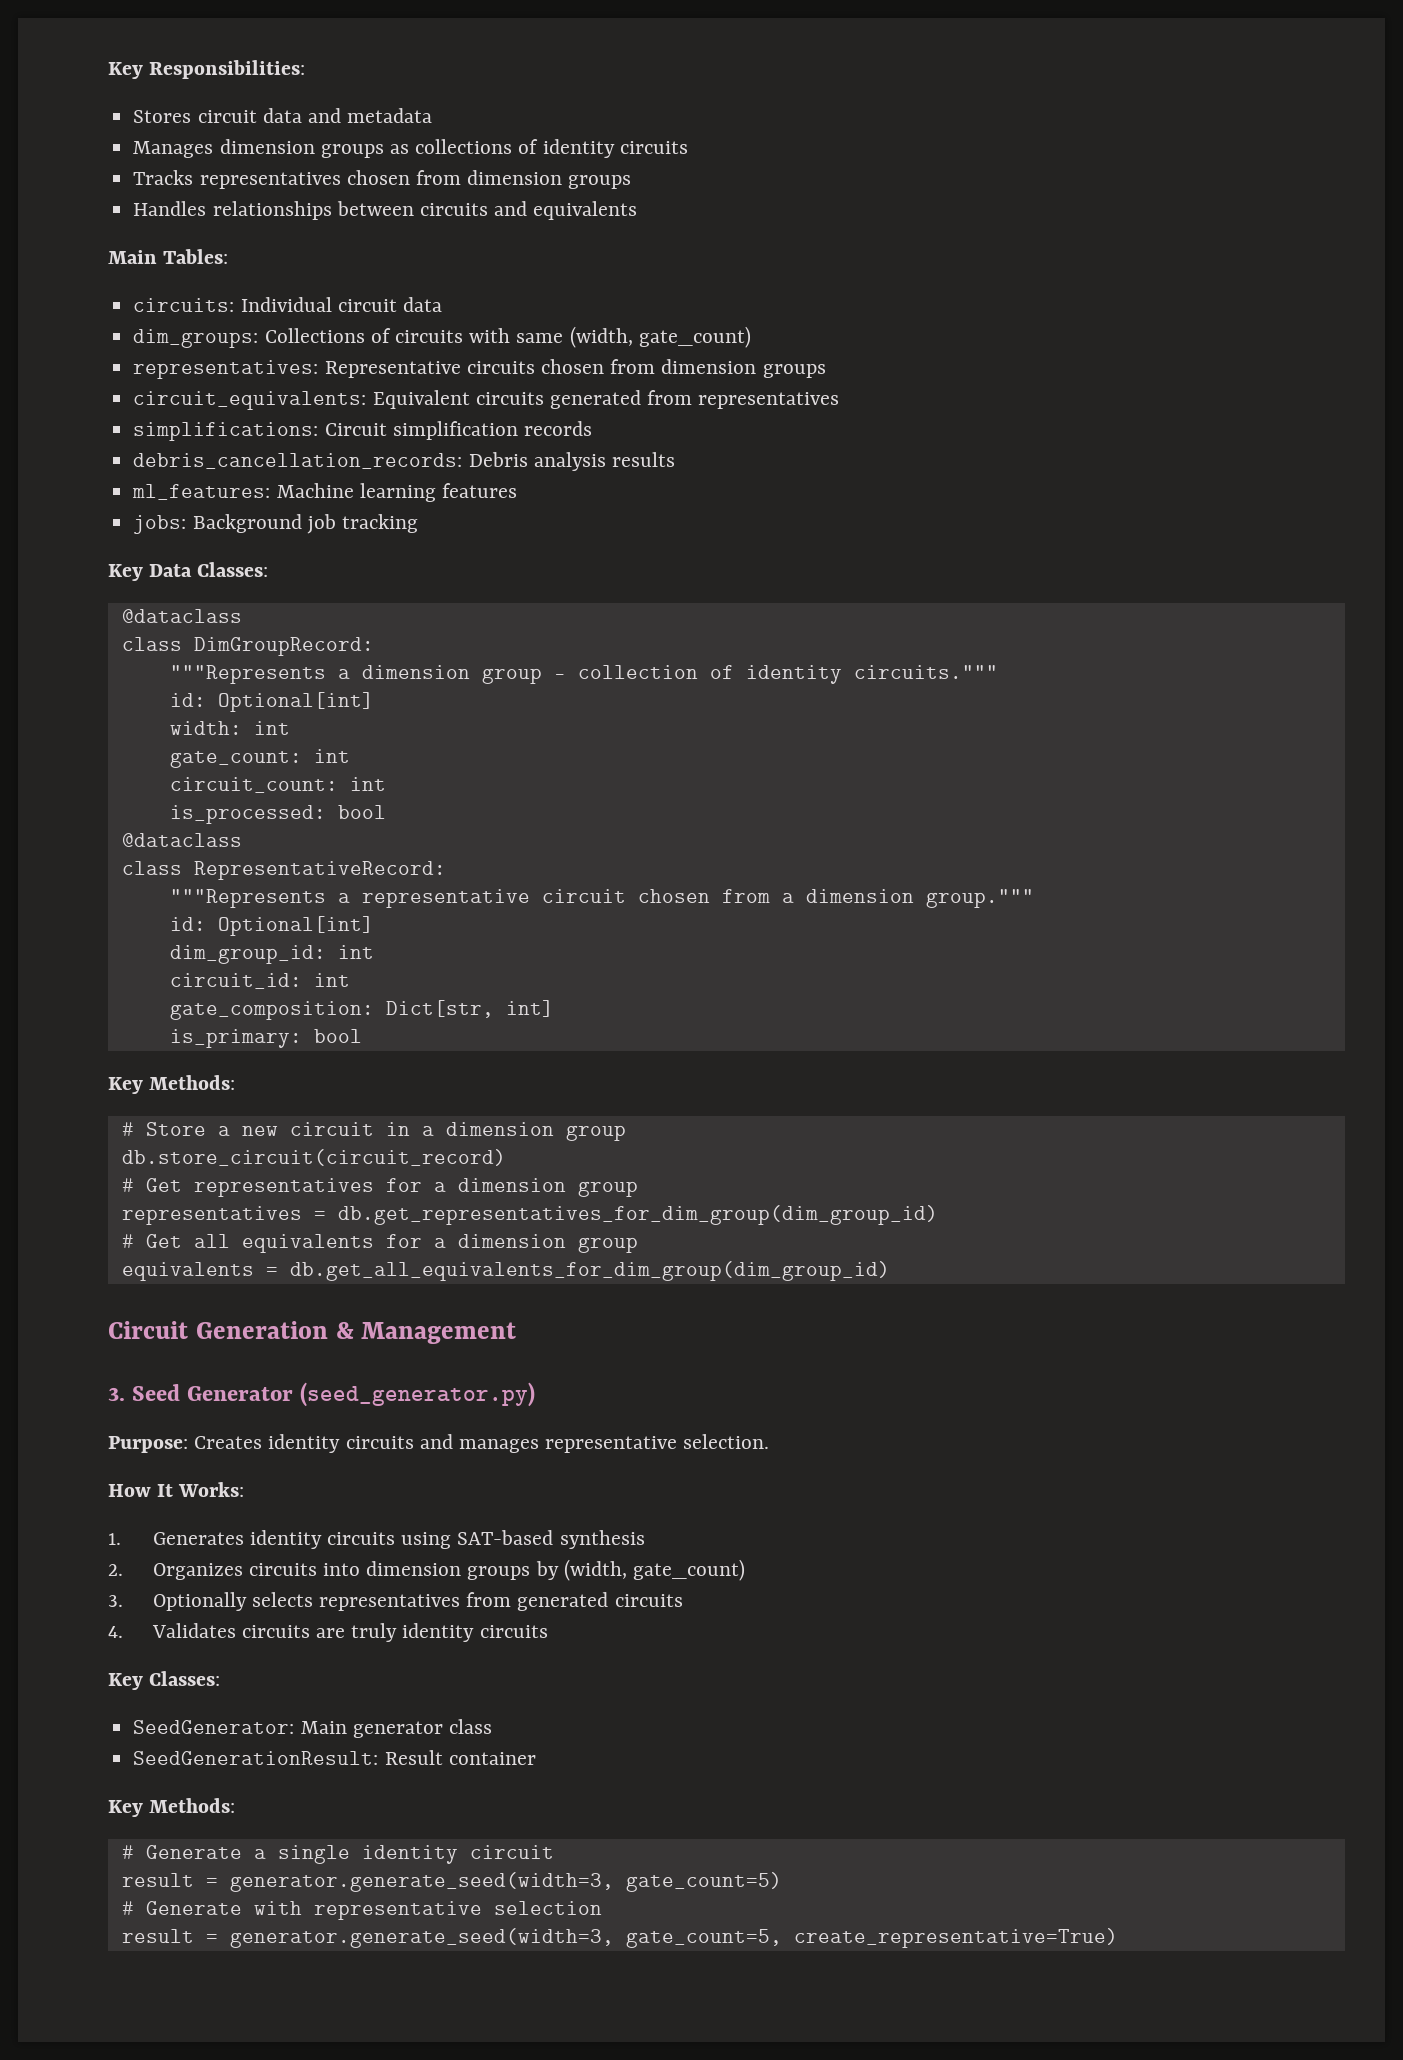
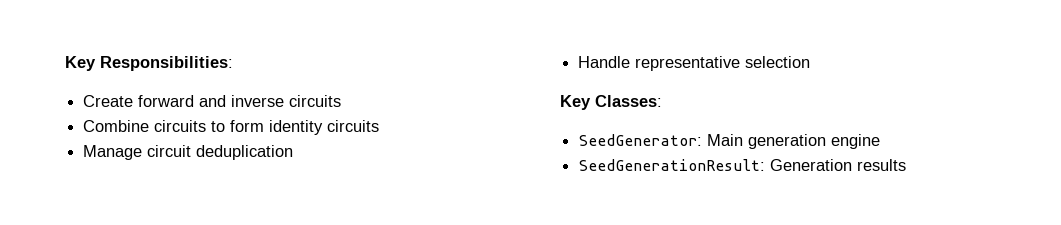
- Stores circuit data and metadata
- Manages dimension groups as collections of identity circuits
- Tracks representatives chosen from dimension groups
- Handles relationships between circuits and equivalents
- Main Tables:
- circuits: Individual circuit data
- dim_groups: Collections of circuits with same (width, gate_count)
- representatives: Representative circuits chosen from dimension groups
- circuit_equivalents: Equivalent circuits generated from representatives
- simplifications: Circuit simplification records
- debris_cancellation_records: Debris analysis results
- ml_features: Machine learning features
- jobs: Background job tracking
- Key Data Classes:
- @dataclass
- class DimGroupRecord:
- """Represents a dimension group - collection of identity circuits."""
- id: Optional[int]
- width: int
- gate_count: int
- circuit_count: int
- is_processed: bool
- @dataclass
- class RepresentativeRecord:
- """Represents a representative circuit chosen from a dimension group."""
- id: Optional[int]
- dim_group_id: int
- circuit_id: int
- gate_composition: Dict[str, int]
- is_primary: bool
- Key Methods:
- # Store a new circuit in a dimension group
- db.store_circuit(circuit_record)
- # Get representatives for a dimension group
- representatives = db.get_representatives_for_dim_group(dim_group_id)
- # Get all equivalents for a dimension group
- equivalents = db.get_all_equivalents_for_dim_group(dim_group_id)
- Circuit Generation & Management
- 3. Seed Generator (seed_generator.py)
- Purpose: Creates identity circuits and manages representative selection.
- How It Works:
- 1. Generates identity circuits using SAT-based synthesis
- 2. Organizes circuits into dimension groups by (width, gate_count)
- 3. Optionally selects representatives from generated circuits
- 4. Validates circuits are truly identity circuits
+ Create forward and inverse circuits
+ Combine circuits to form identity circuits
+ Manage circuit deduplication
+ Handle representative selection
- SeedGenerator: Main generator class
+ SeedGenerator: Main generation engine
- SeedGenerationResult: Result container
- Key Methods:
- # Generate a single identity circuit
- result = generator.generate_seed(width=3, gate_count=5)
- # Generate with representative selection
- result = generator.generate_seed(width=3, gate_count=5, create_representative=True)
+ SeedGenerationResult: Generation results

